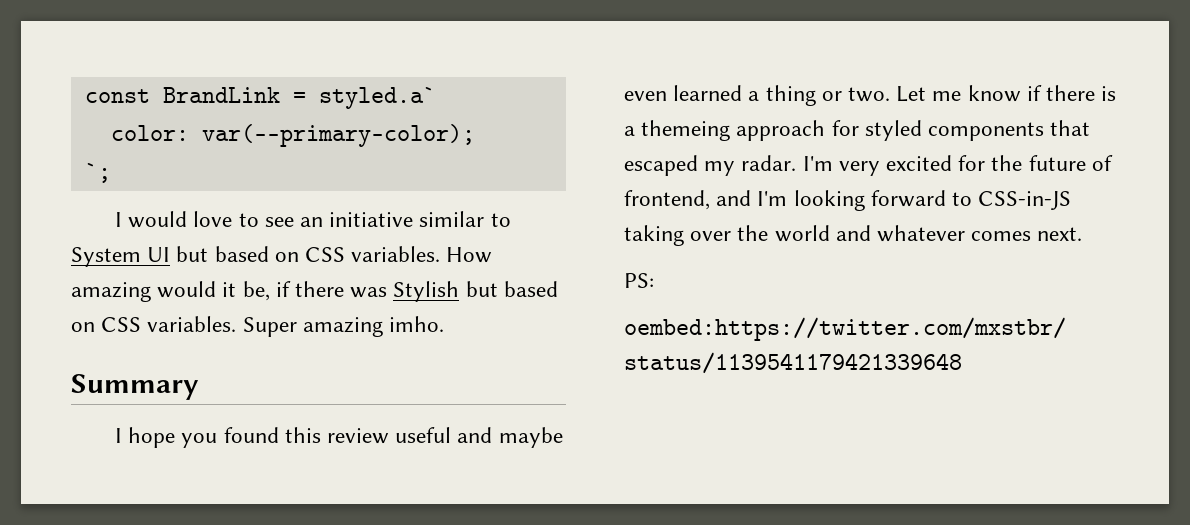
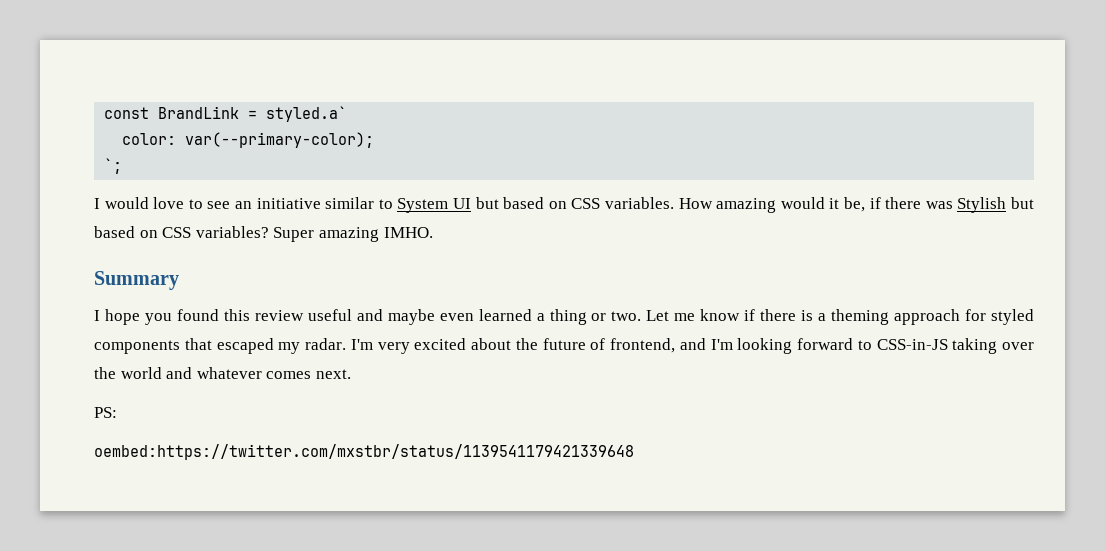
- How amazing would it be, if there was Stylish but based on CSS variables.
+ How amazing would it be, if there was Stylish but based on CSS variables?
- Super amazing imho.
+ Super amazing IMHO.
- Let me know if there is a themeing approach for styled components that escaped my radar.
+ Let me know if there is a theming approach for styled components that escaped my radar.
- I'm very excited for the future of frontend, and I'm looking forward to CSS-in-JS taking over the world and whatever comes next.
+ I'm very excited about the future of frontend, and I'm looking forward to CSS-in-JS taking over the world and whatever comes next.

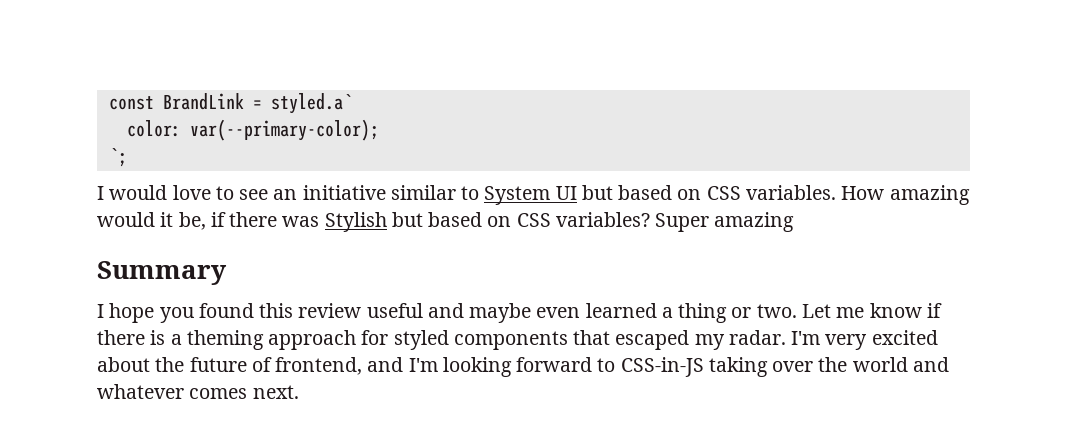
- Super amazing IMHO.
+ Super amazing
- PS:
- oembed:https://twitter.com/mxstbr/status/1139541179421339648

